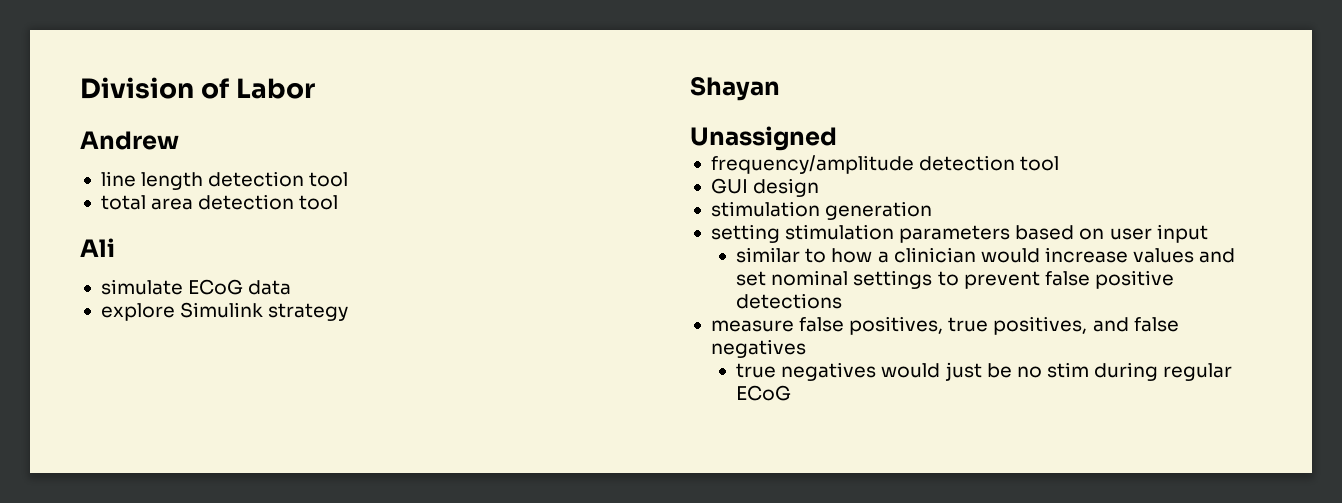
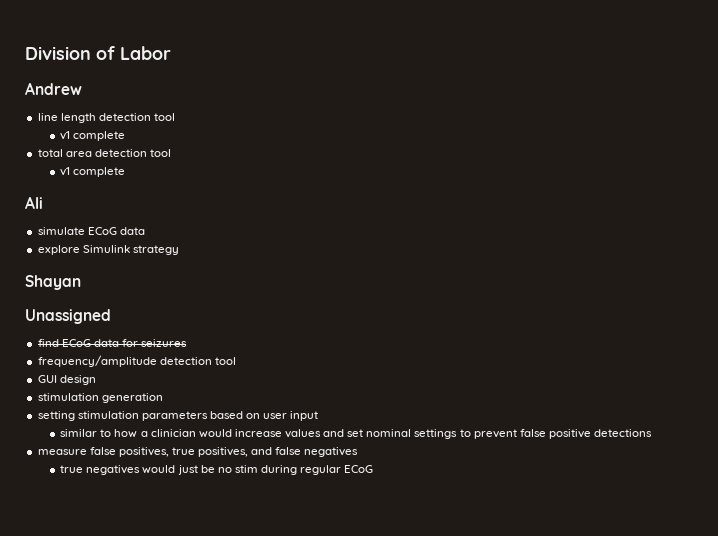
  line length detection tool
+ v1 complete
  total area detection tool
+ v1 complete
+ find ECoG data for seizures

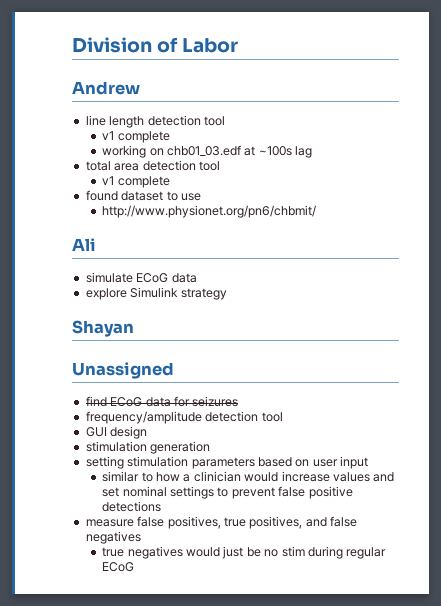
+ working on chb01_03.edf at ~100s lag
+ found dataset to use
+ http://www.physionet.org/pn6/chbmit/

